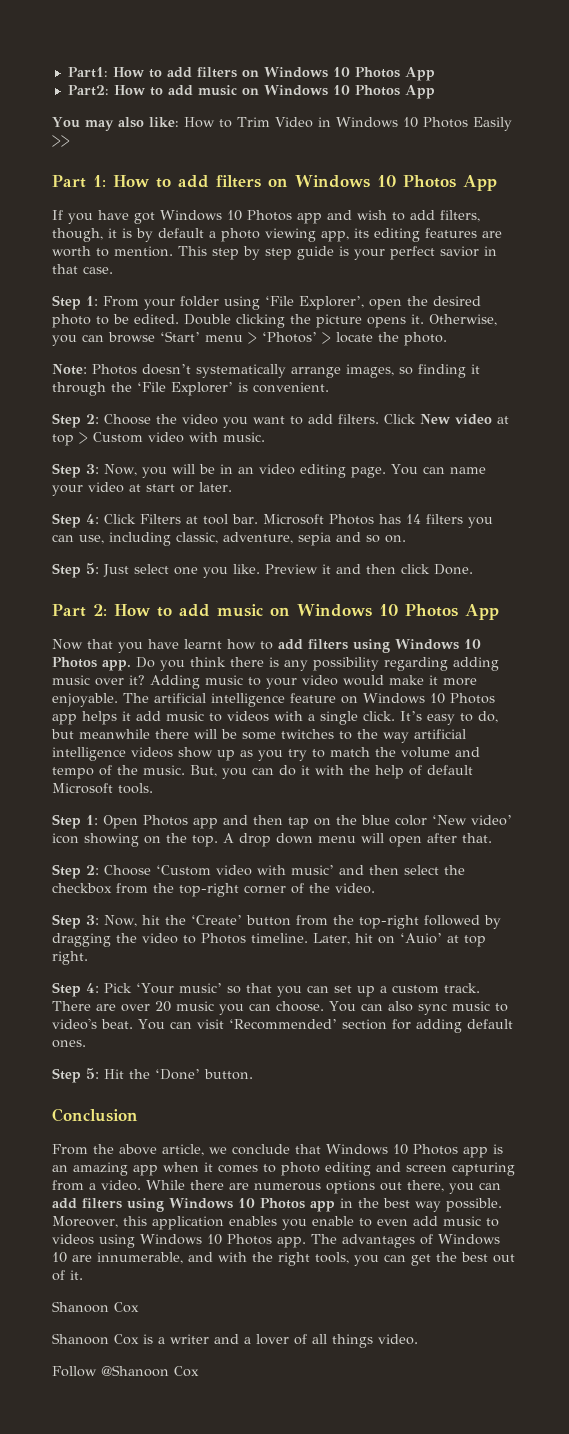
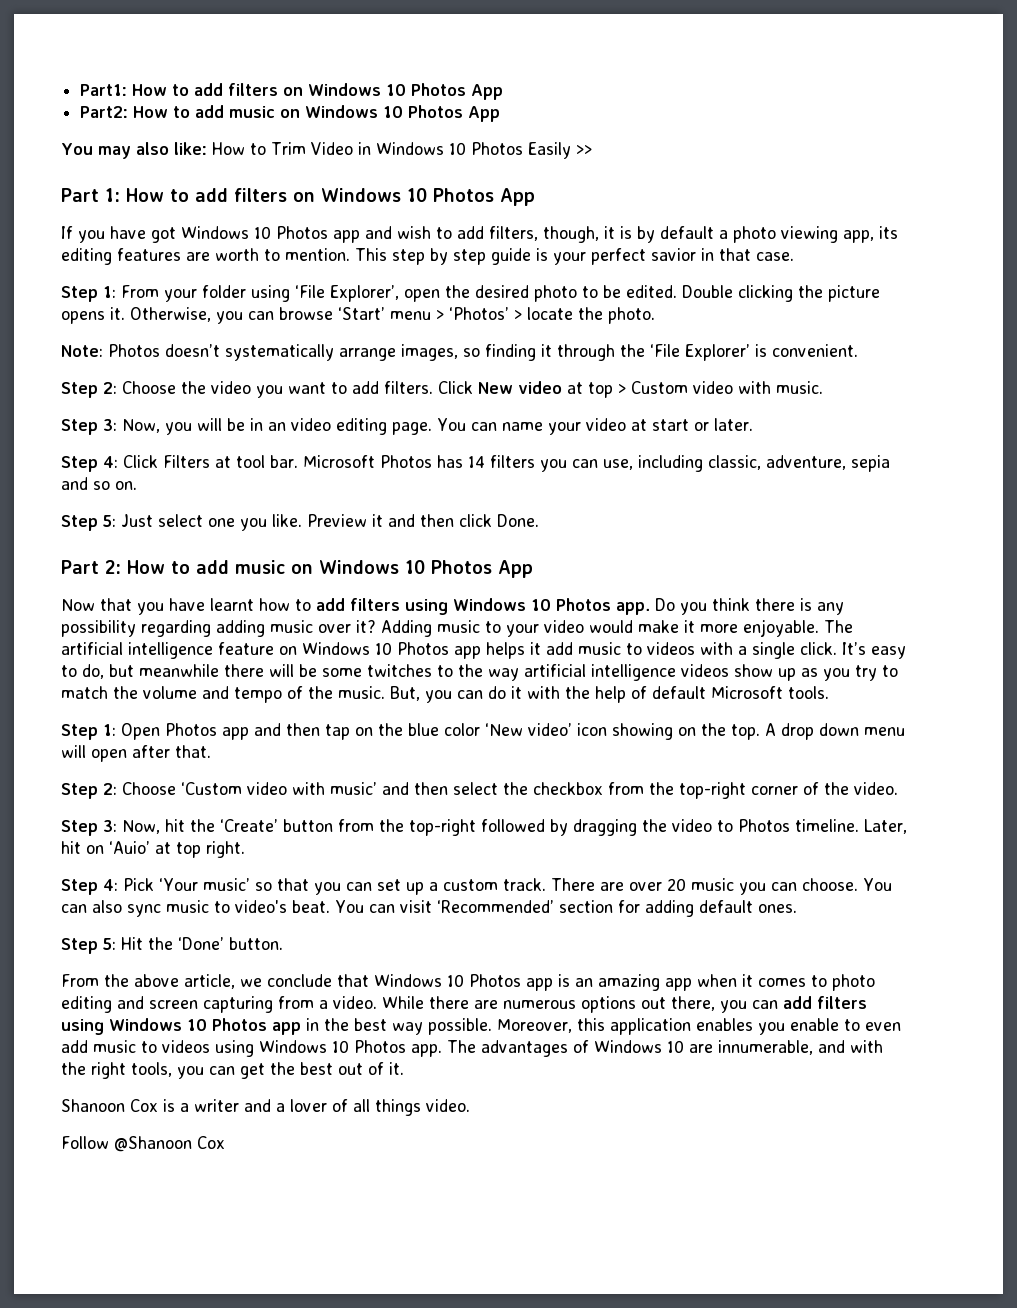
- Conclusion
  The advantages of Windows 10 are innumerable, and with the right tools, you can get the best out of it.
- Shanoon Cox

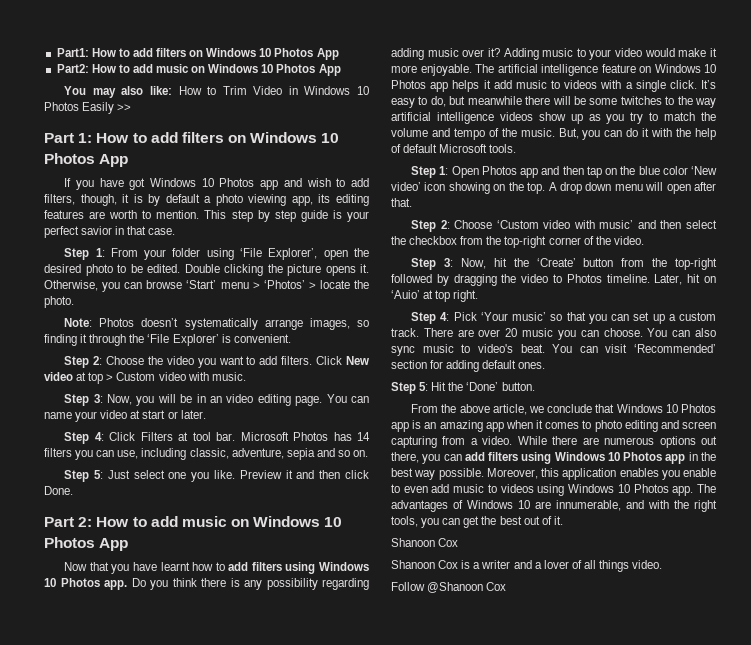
  The advantages of Windows 10 are innumerable, and with the right tools, you can get the best out of it.
+ Shanoon Cox

